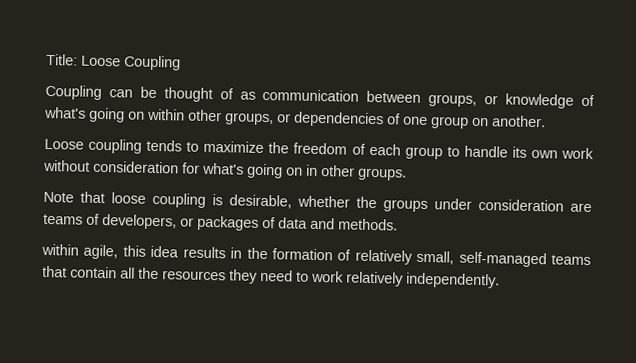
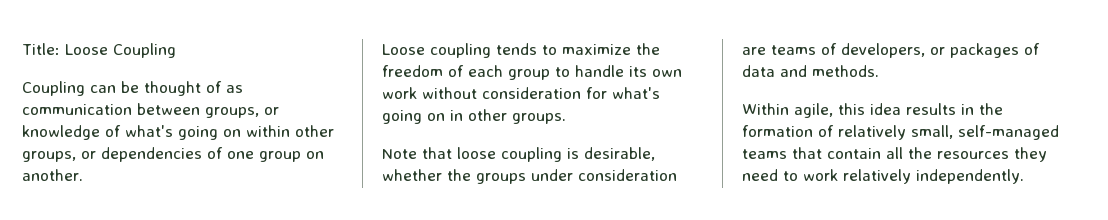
- within agile, this idea results in the formation of relatively small, self-managed teams that contain all the resources they need to work relatively independently.
+ Within agile, this idea results in the formation of relatively small, self-managed teams that contain all the resources they need to work relatively independently.

